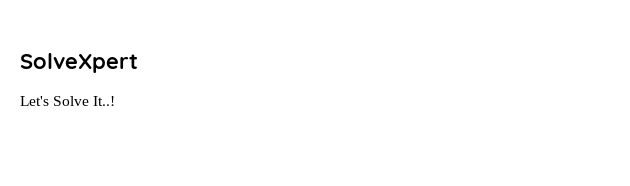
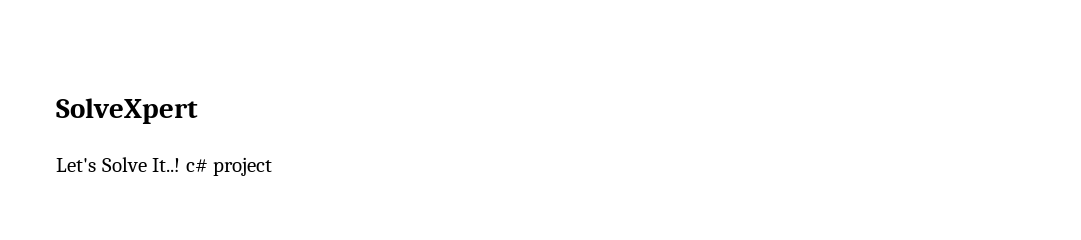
- Let's Solve It..!
+ Let's Solve It..! c# project

